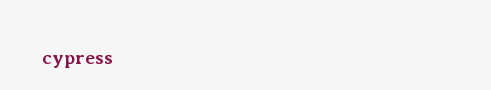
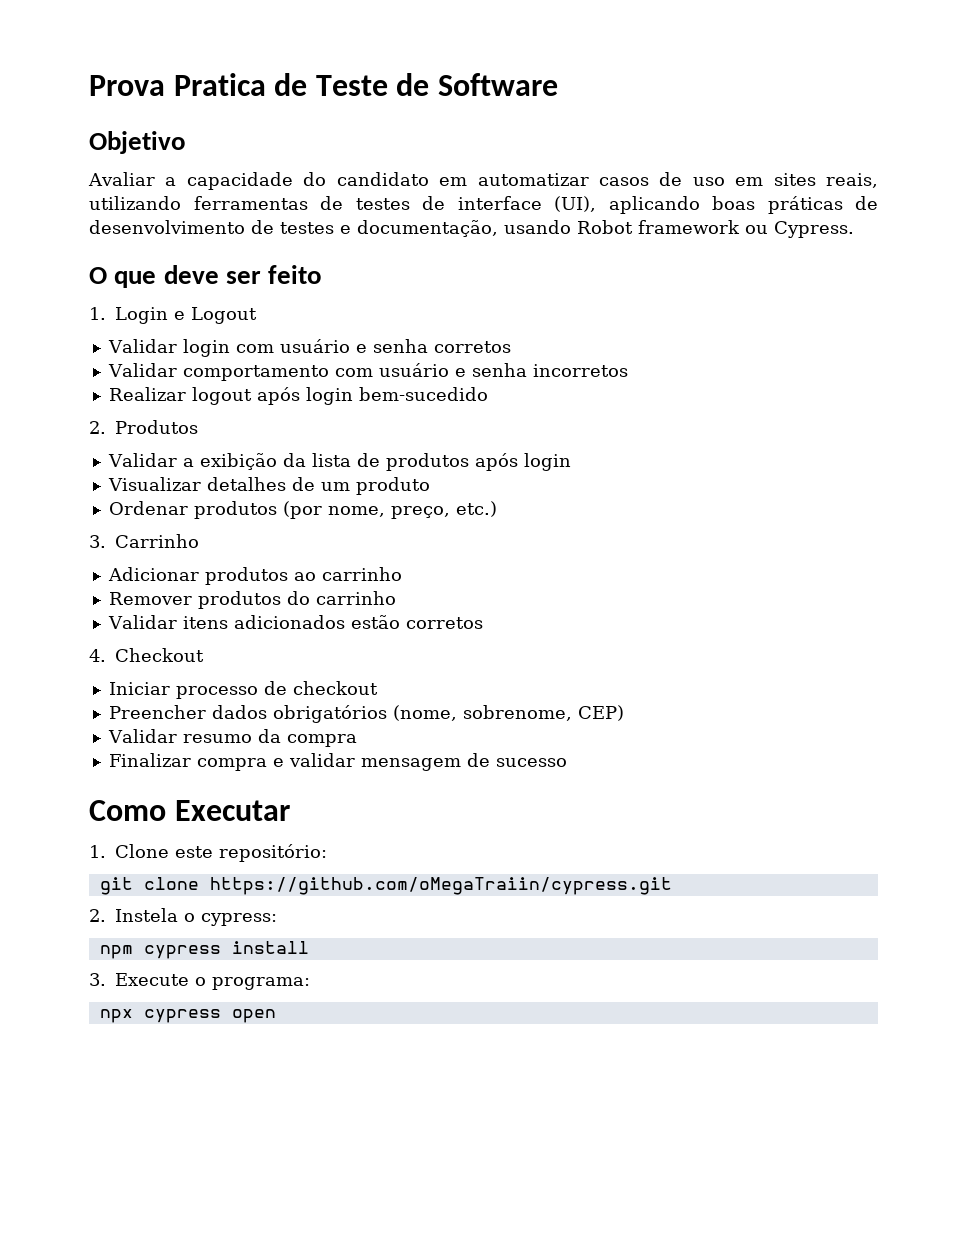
- cypress
+ Prova Pratica de Teste de Software
+ Objetivo
+ Avaliar a capacidade do candidato em automatizar casos de uso em sites reais, utilizando ferramentas de testes de interface (UI), aplicando boas práticas de desenvolvimento de testes e documentação, usando Robot framework ou Cypress.
+ O que deve ser feito
+ 1. Login e Logout
+ Validar login com usuário e senha corretos
+ Validar comportamento com usuário e senha incorretos
+ Realizar logout após login bem-sucedido
+ 2. Produtos
+ Validar a exibição da lista de produtos após login
+ Visualizar detalhes de um produto
+ Ordenar produtos (por nome, preço, etc.)
+ 3. Carrinho
+ Adicionar produtos ao carrinho
+ Remover produtos do carrinho
+ Validar itens adicionados estão corretos
+ 4. Checkout
+ Iniciar processo de checkout
+ Preencher dados obrigatórios (nome, sobrenome, CEP)
+ Validar resumo da compra
+ Finalizar compra e validar mensagem de sucesso
+ Como Executar
+ 1. Clone este repositório:
+ git clone https://github.com/oMegaTraiin/cypress.git
+ 2. Instela o cypress:
+ npm cypress install
+ 3. Execute o programa:
+ npx cypress open

